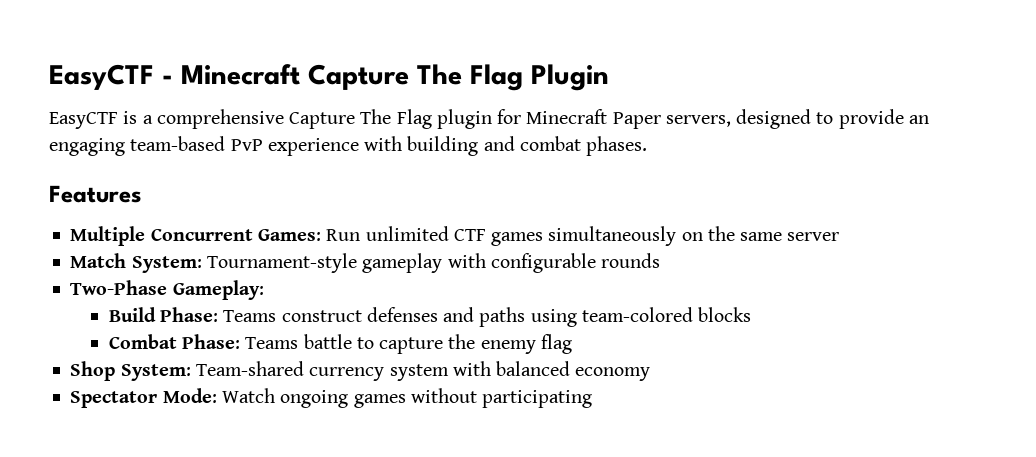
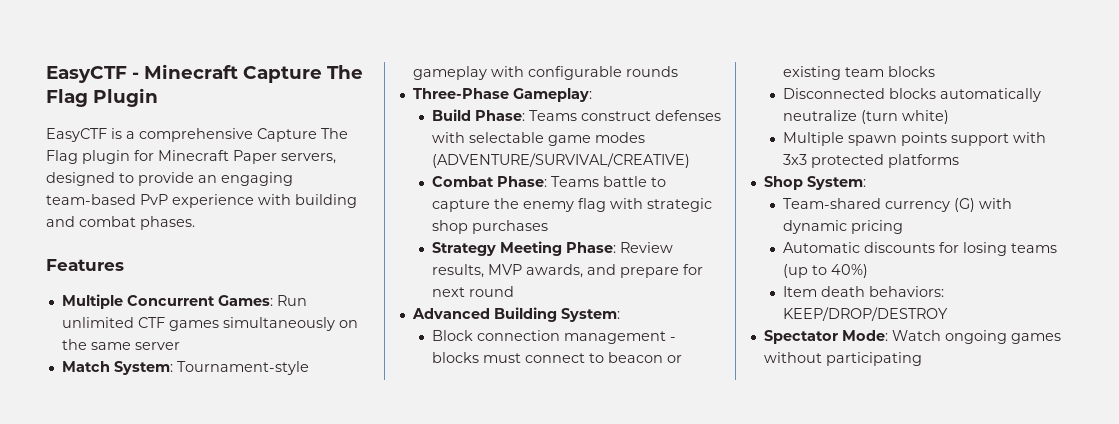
- Two-Phase Gameplay:
+ Three-Phase Gameplay:
- Build Phase: Teams construct defenses and paths using team-colored blocks
+ Build Phase: Teams construct defenses with selectable game modes (ADVENTURE/SURVIVAL/CREATIVE)
- Combat Phase: Teams battle to capture the enemy flag
+ Combat Phase: Teams battle to capture the enemy flag with strategic shop purchases
+ Strategy Meeting Phase: Review results, MVP awards, and prepare for next round
+ Advanced Building System:
+ Block connection management - blocks must connect to beacon or existing team blocks
+ Disconnected blocks automatically neutralize (turn white)
+ Multiple spawn points support with 3x3 protected platforms
- Shop System: Team-shared currency system with balanced economy
+ Shop System:
+ Team-shared currency (G) with dynamic pricing
+ Automatic discounts for losing teams (up to 40%)
+ Item death behaviors: KEEP/DROP/DESTROY

